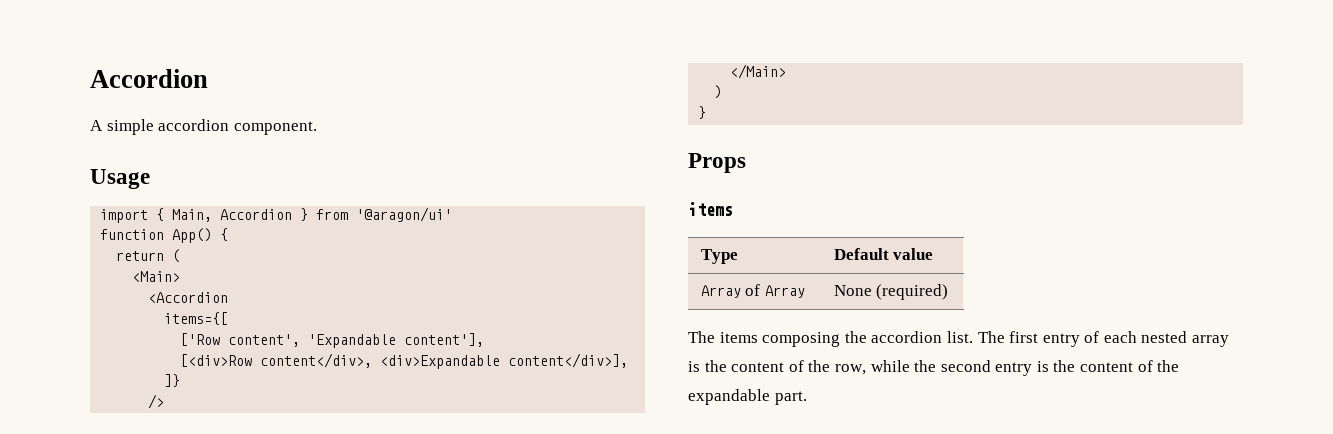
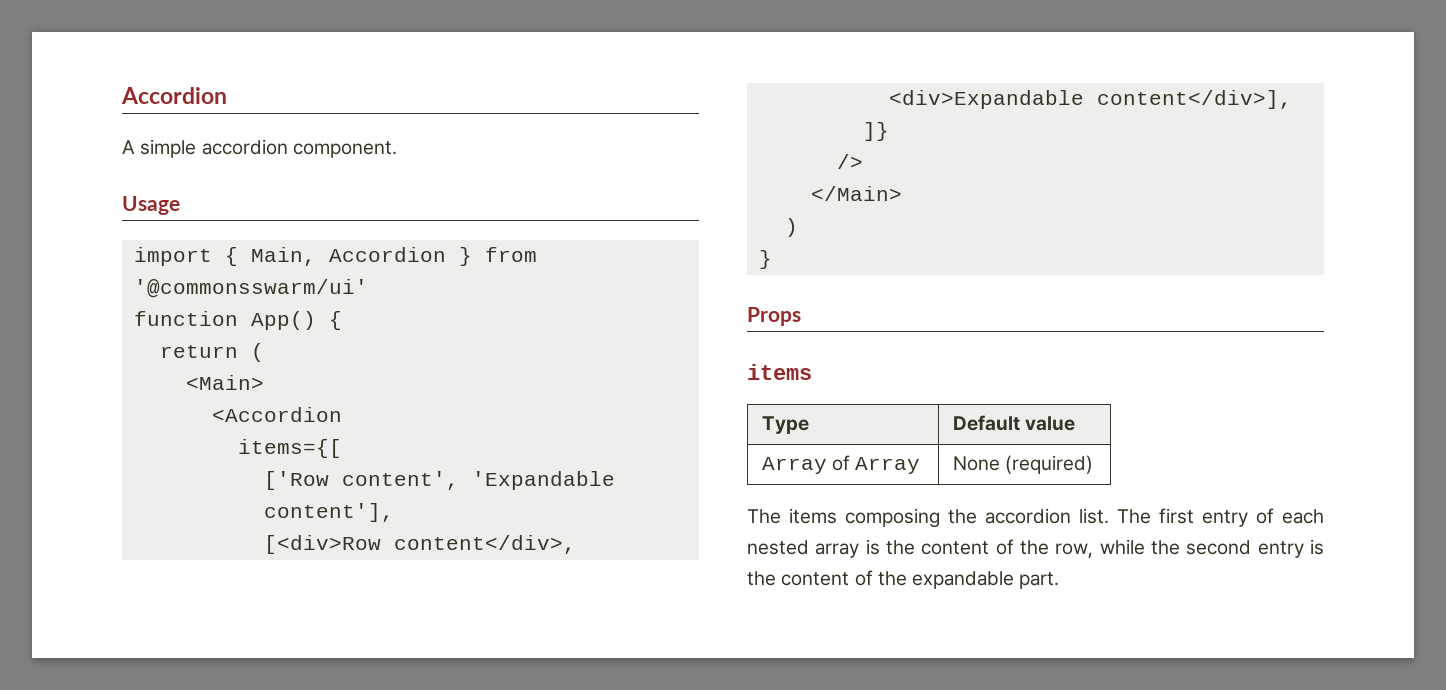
- import { Main, Accordion } from '@aragon/ui'
+ import { Main, Accordion } from '@commonsswarm/ui'

